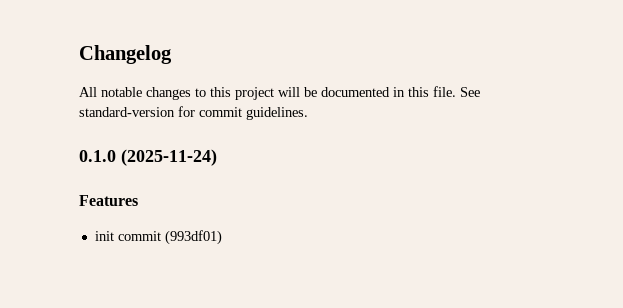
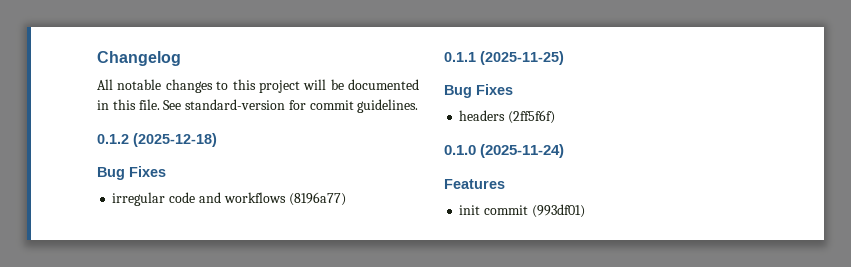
+ 0.1.2 (2025-12-18)
+ Bug Fixes
+ irregular code and workflows (8196a77)
+ 0.1.1 (2025-11-25)
+ Bug Fixes
+ headers (2ff5f6f)

